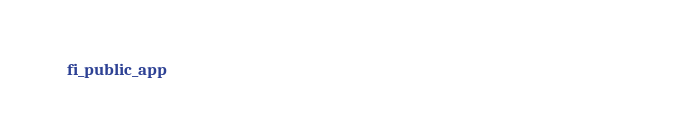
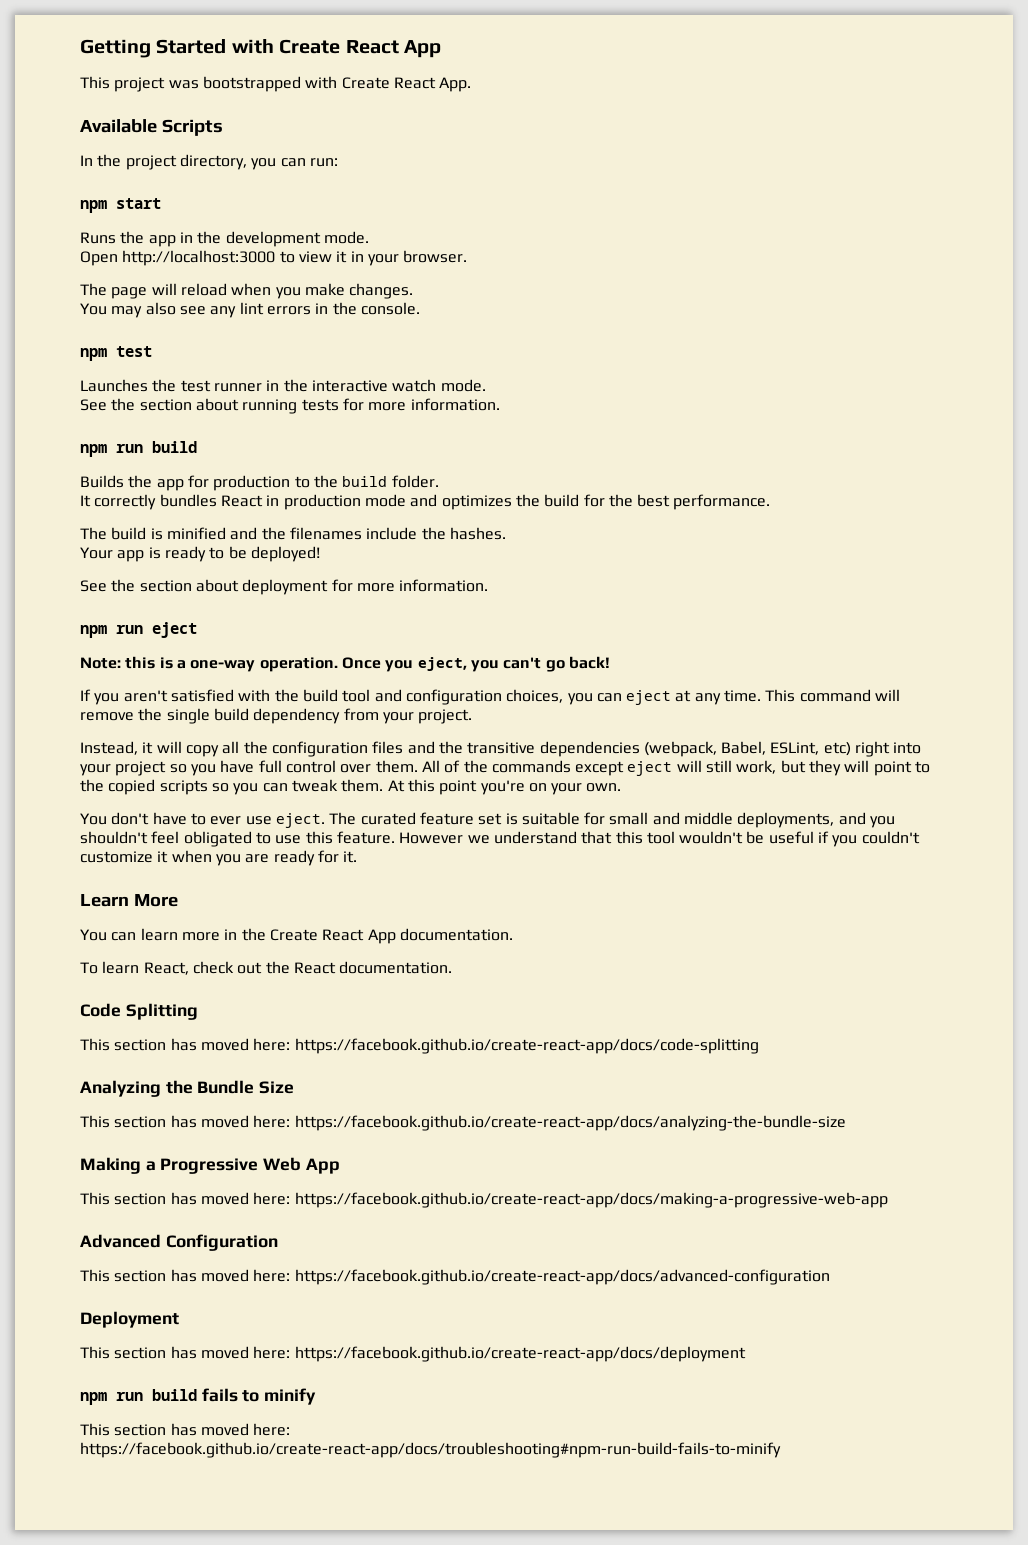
- fi_public_app
+ Getting Started with Create React App
+ This project was bootstrapped with Create React App.
+ Available Scripts
+ In the project directory, you can run:
+ npm start
+ Runs the app in the development mode.
+ Open http://localhost:3000 to view it in your browser.
+ The page will reload when you make changes.
+ You may also see any lint errors in the console.
+ npm test
+ Launches the test runner in the interactive watch mode.
+ See the section about running tests for more information.
+ npm run build
+ Builds the app for production to the build folder.
+ It correctly bundles React in production mode and optimizes the build for the best performance.
+ The build is minified and the filenames include the hashes.
+ Your app is ready to be deployed!
+ See the section about deployment for more information.
+ npm run eject
+ Note: this is a one-way operation. Once you eject, you can't go back!
+ If you aren't satisfied with the build tool and configuration choices, you can eject at any time. This command will remove the single build dependency from your project.
+ Instead, it will copy all the configuration files and the transitive dependencies (webpack, Babel, ESLint, etc) right into your project so you have full control over them. All of the commands except eject will still work, but they will point to the copied scripts so you can tweak them. At this point you're on your own.
+ You don't have to ever use eject. The curated feature set is suitable for small and middle deployments, and you shouldn't feel obligated to use this feature. However we understand that this tool wouldn't be useful if you couldn't customize it when you are ready for it.
+ Learn More
+ You can learn more in the Create React App documentation.
+ To learn React, check out the React documentation.
+ Code Splitting
+ This section has moved here: https://facebook.github.io/create-react-app/docs/code-splitting
+ Analyzing the Bundle Size
+ This section has moved here: https://facebook.github.io/create-react-app/docs/analyzing-the-bundle-size
+ Making a Progressive Web App
+ This section has moved here: https://facebook.github.io/create-react-app/docs/making-a-progressive-web-app
+ Advanced Configuration
+ This section has moved here: https://facebook.github.io/create-react-app/docs/advanced-configuration
+ Deployment
+ This section has moved here: https://facebook.github.io/create-react-app/docs/deployment
+ npm run build fails to minify
+ This section has moved here: https://facebook.github.io/create-react-app/docs/troubleshooting#npm-run-build-fails-to-minify

